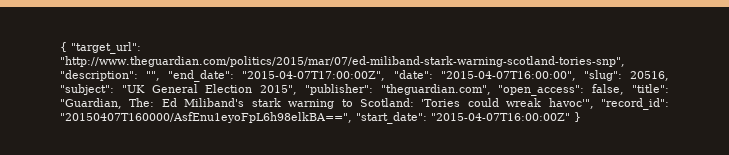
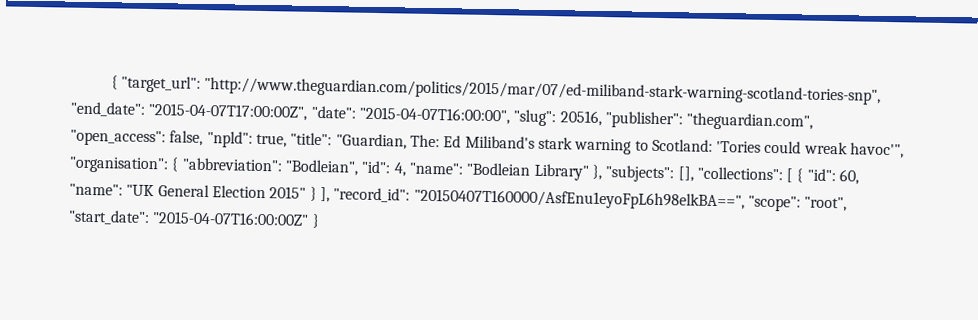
- { "target_url": "http://www.theguardian.com/politics/2015/mar/07/ed-miliband-stark-warning-scotland-tories-snp", "description": "", "end_date": "2015-04-07T17:00:00Z", "date": "2015-04-07T16:00:00", "slug": 20516, "subject": "UK General Election 2015", "publisher": "theguardian.com", "open_access": false, "title": "Guardian, The: Ed Miliband's stark warning to Scotland: 'Tories could wreak havoc'", "record_id": "20150407T160000/AsfEnu1eyoFpL6h98elkBA==", "start_date": "2015-04-07T16:00:00Z" }
+ { "target_url": "http://www.theguardian.com/politics/2015/mar/07/ed-miliband-stark-warning-scotland-tories-snp", "end_date": "2015-04-07T17:00:00Z", "date": "2015-04-07T16:00:00", "slug": 20516, "publisher": "theguardian.com", "open_access": false, "npld": true, "title": "Guardian, The: Ed Miliband's stark warning to Scotland: 'Tories could wreak havoc'", "organisation": { "abbreviation": "Bodleian", "id": 4, "name": "Bodleian Library" }, "subjects": [], "collections": [ { "id": 60, "name": "UK General Election 2015" } ], "record_id": "20150407T160000/AsfEnu1eyoFpL6h98elkBA==", "scope": "root", "start_date": "2015-04-07T16:00:00Z" }

